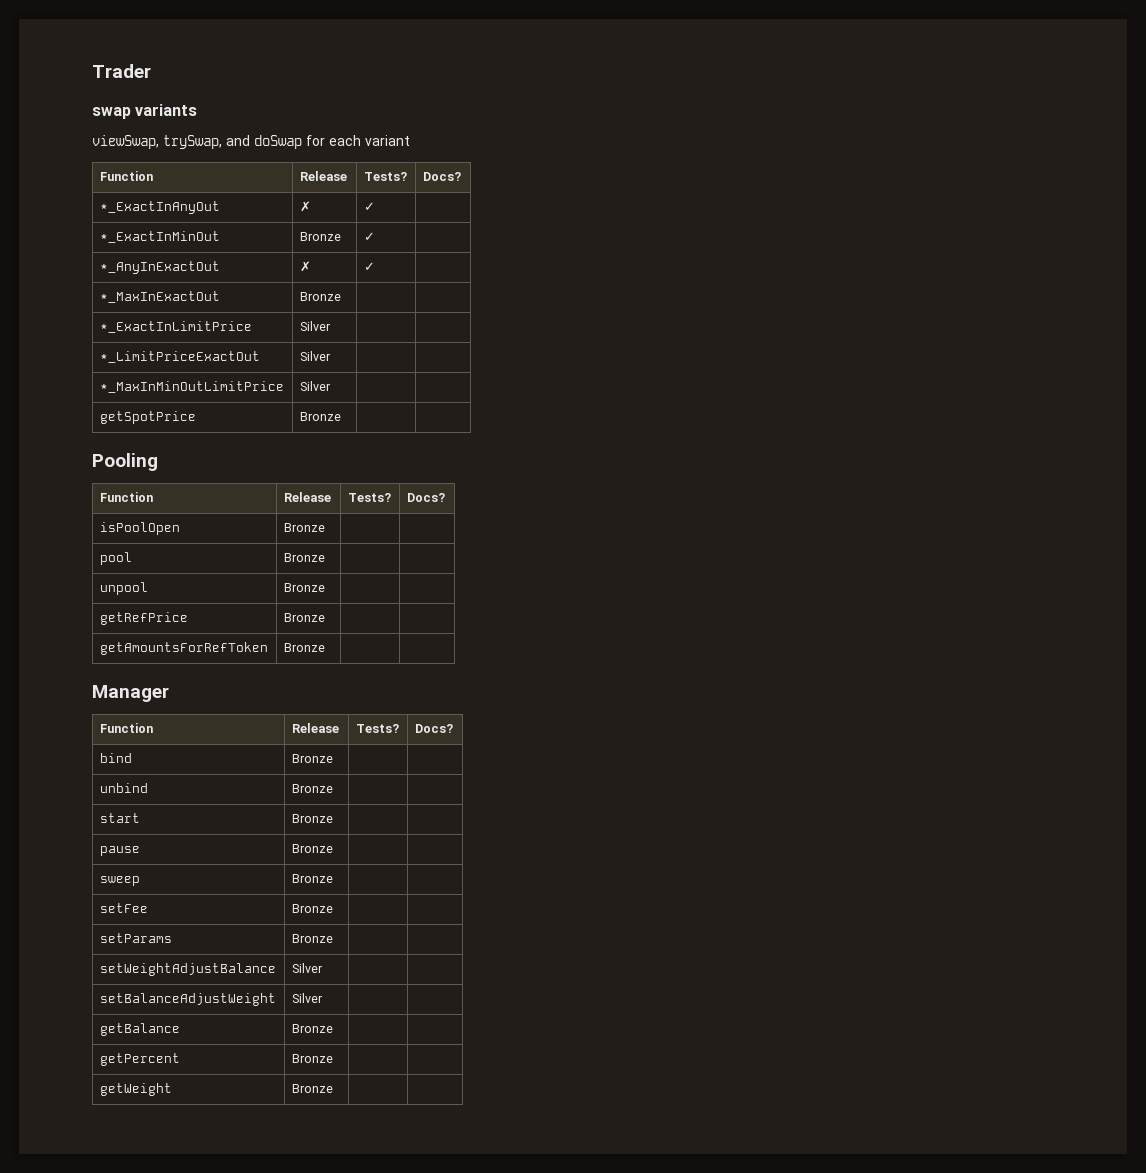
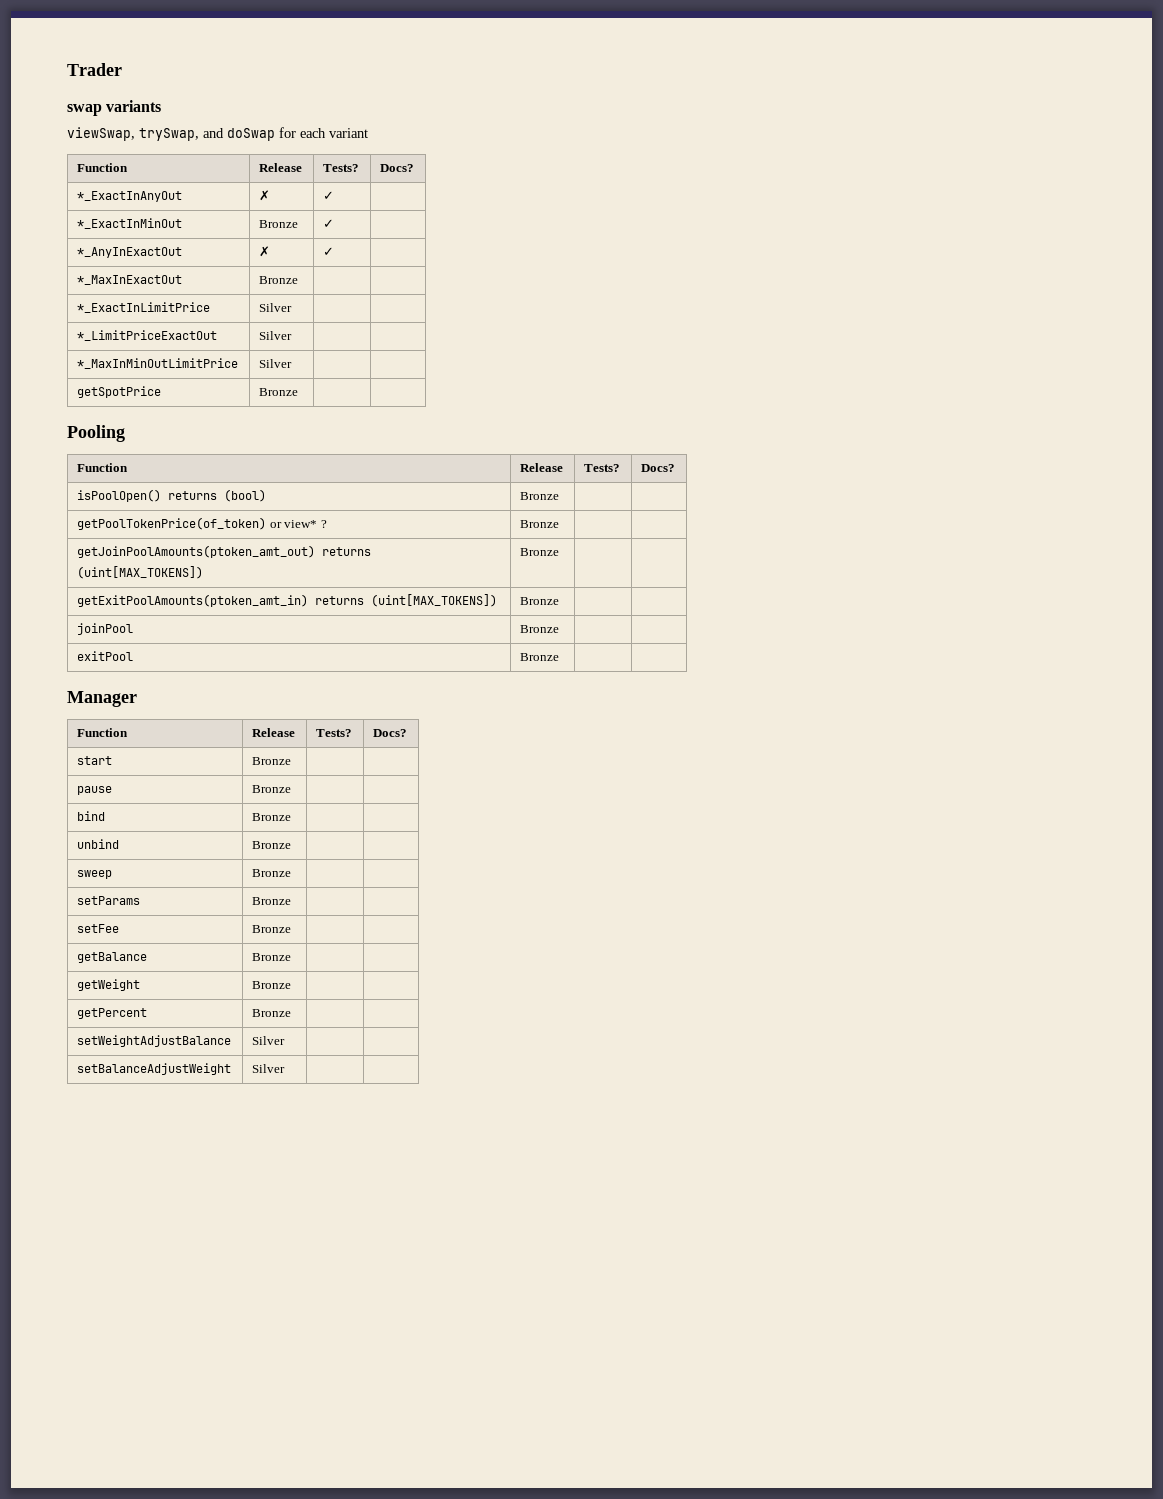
- isPoolOpen | Bronze | |
- pool | Bronze | |
- unpool | Bronze | |
- getRefPrice | Bronze | |
- getAmountsForRefToken | Bronze | |
+ isPoolOpen() returns (bool) | Bronze | |
+ getPoolTokenPrice(of_token) or view* ? | Bronze | |
+ getJoinPoolAmounts(ptoken_amt_out) returns (uint[MAX_TOKENS]) | Bronze | |
+ getExitPoolAmounts(ptoken_amt_in) returns (uint[MAX_TOKENS]) | Bronze | |
+ joinPool | Bronze | |
+ exitPool | Bronze | |
+ start | Bronze | |
+ pause | Bronze | |
- start | Bronze | |
- pause | Bronze | |
  sweep | Bronze | |
+ setParams | Bronze | |
- setParams | Bronze | |
+ getBalance | Bronze | |
+ getWeight | Bronze | |
+ getPercent | Bronze | |
- getBalance | Bronze | |
- getPercent | Bronze | |
- getWeight | Bronze | |

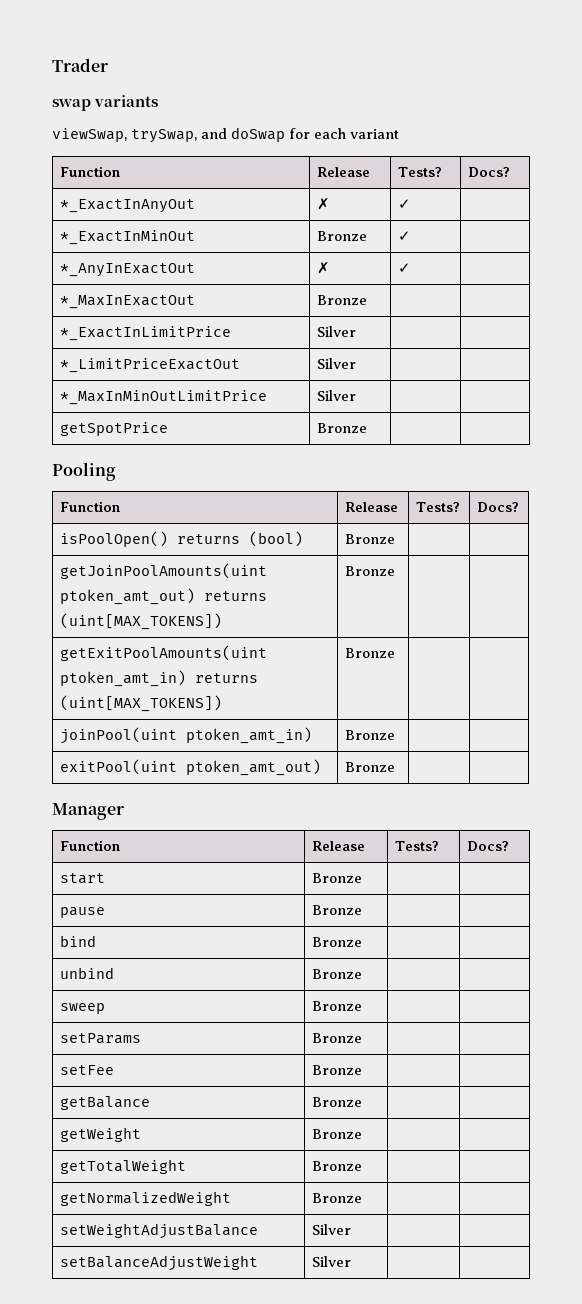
- getPoolTokenPrice(of_token) or view* ? | Bronze | |
- getJoinPoolAmounts(ptoken_amt_out) returns (uint[MAX_TOKENS]) | Bronze | |
- getExitPoolAmounts(ptoken_amt_in) returns (uint[MAX_TOKENS]) | Bronze | |
- joinPool | Bronze | |
- exitPool | Bronze | |
+ getJoinPoolAmounts(uint ptoken_amt_out) returns (uint[MAX_TOKENS]) | Bronze | |
+ getExitPoolAmounts(uint ptoken_amt_in) returns (uint[MAX_TOKENS]) | Bronze | |
+ joinPool(uint ptoken_amt_in) | Bronze | |
+ exitPool(uint ptoken_amt_out) | Bronze | |
- getPercent | Bronze | |
+ getTotalWeight | Bronze | |
+ getNormalizedWeight | Bronze | |

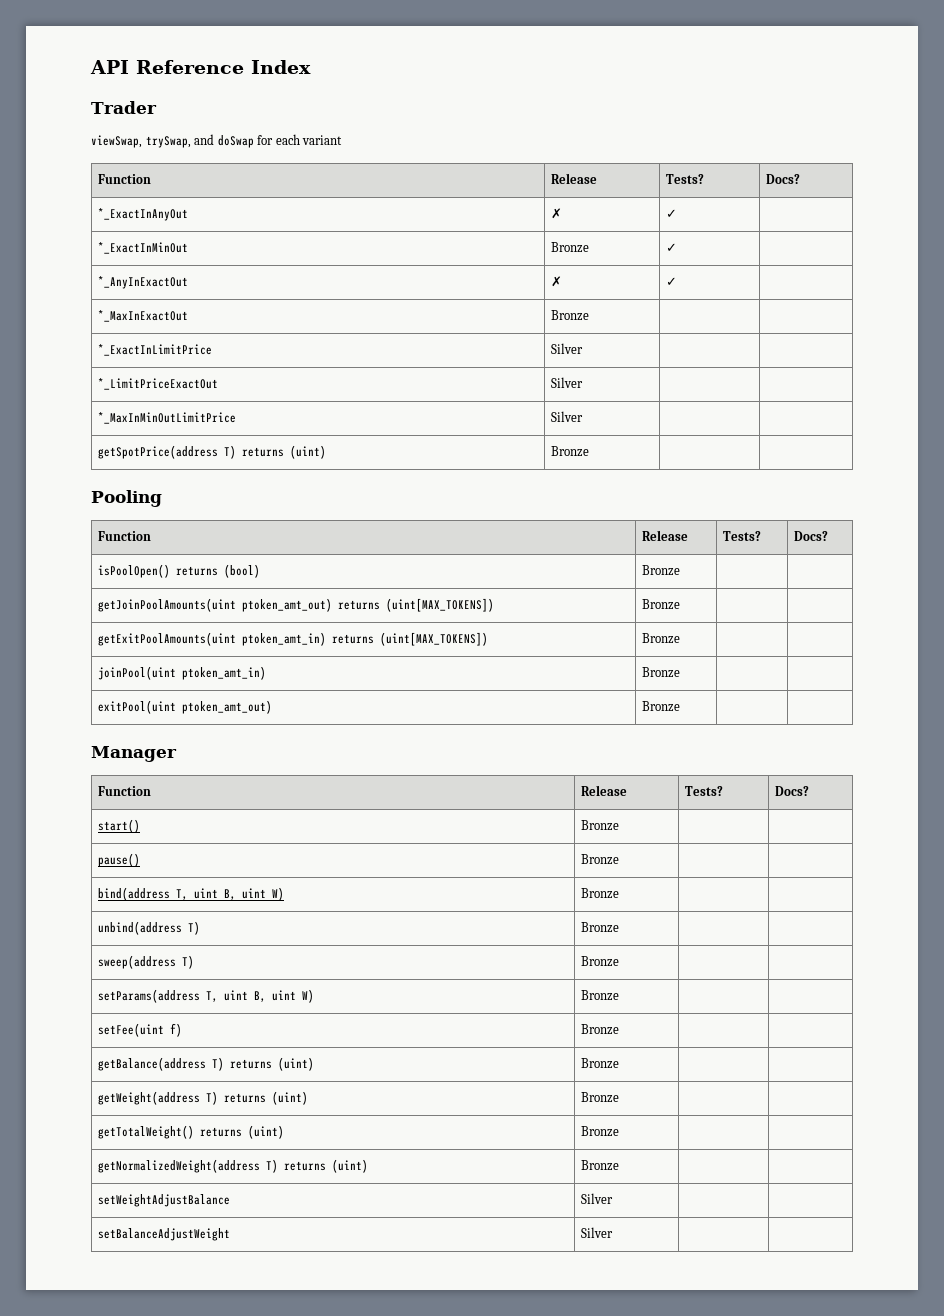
+ API Reference Index
- swap variants
- getSpotPrice | Bronze | |
+ getSpotPrice(address T) returns (uint) | Bronze | |
- start | Bronze | |
- pause | Bronze | |
- bind | Bronze | |
- unbind | Bronze | |
- sweep | Bronze | |
- setParams | Bronze | |
- setFee | Bronze | |
- getBalance | Bronze | |
- getWeight | Bronze | |
- getTotalWeight | Bronze | |
- getNormalizedWeight | Bronze | |
+ start() | Bronze | |
+ pause() | Bronze | |
+ bind(address T, uint B, uint W) | Bronze | |
+ unbind(address T) | Bronze | |
+ sweep(address T) | Bronze | |
+ setParams(address T, uint B, uint W) | Bronze | |
+ setFee(uint f) | Bronze | |
+ getBalance(address T) returns (uint) | Bronze | |
+ getWeight(address T) returns (uint) | Bronze | |
+ getTotalWeight() returns (uint) | Bronze | |
+ getNormalizedWeight(address T) returns (uint) | Bronze | |

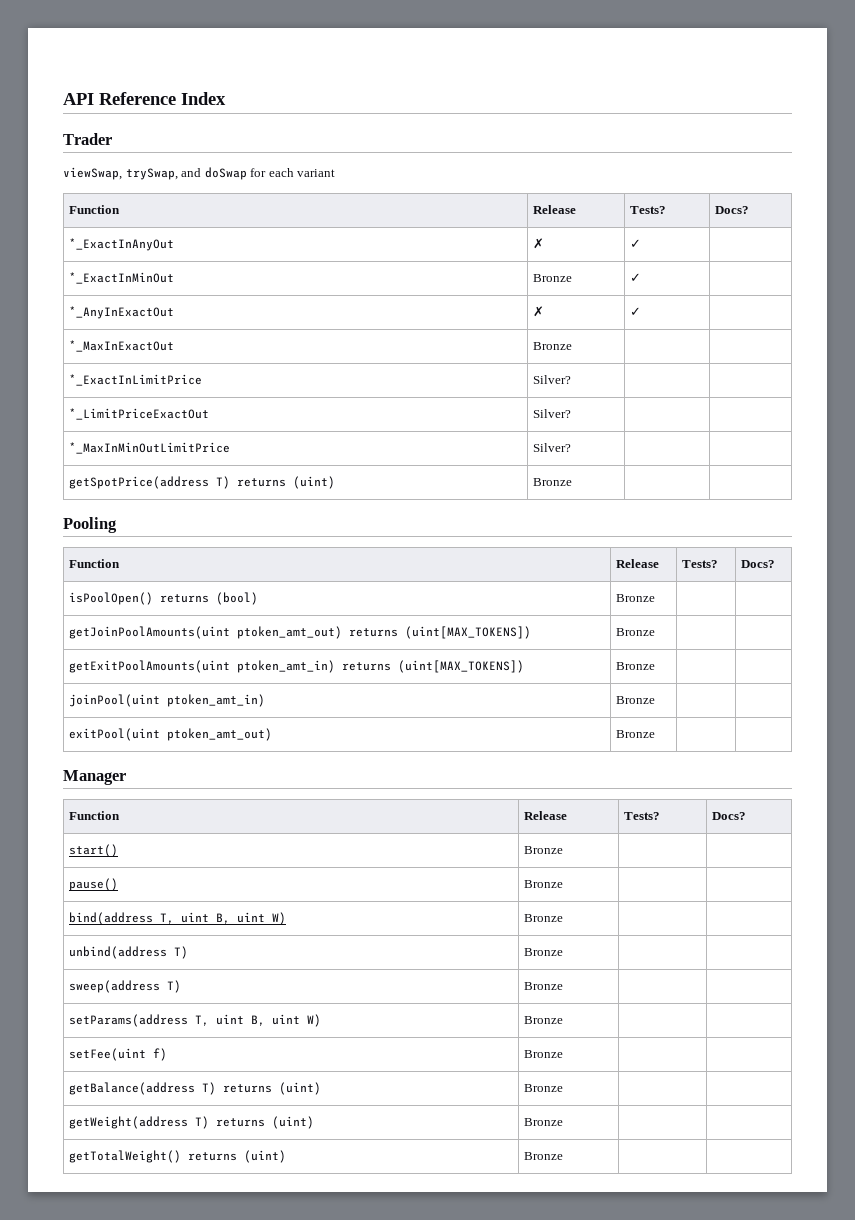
- *_ExactInLimitPrice | Silver | |
+ *_ExactInLimitPrice | Silver? | |
- *_LimitPriceExactOut | Silver | |
+ *_LimitPriceExactOut | Silver? | |
- *_MaxInMinOutLimitPrice | Silver | |
+ *_MaxInMinOutLimitPrice | Silver? | |
- getNormalizedWeight(address T) returns (uint) | Bronze | |
- setWeightAdjustBalance | Silver | |
- setBalanceAdjustWeight | Silver | |

